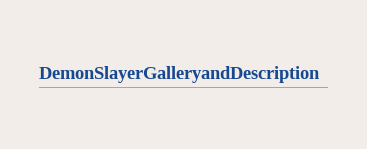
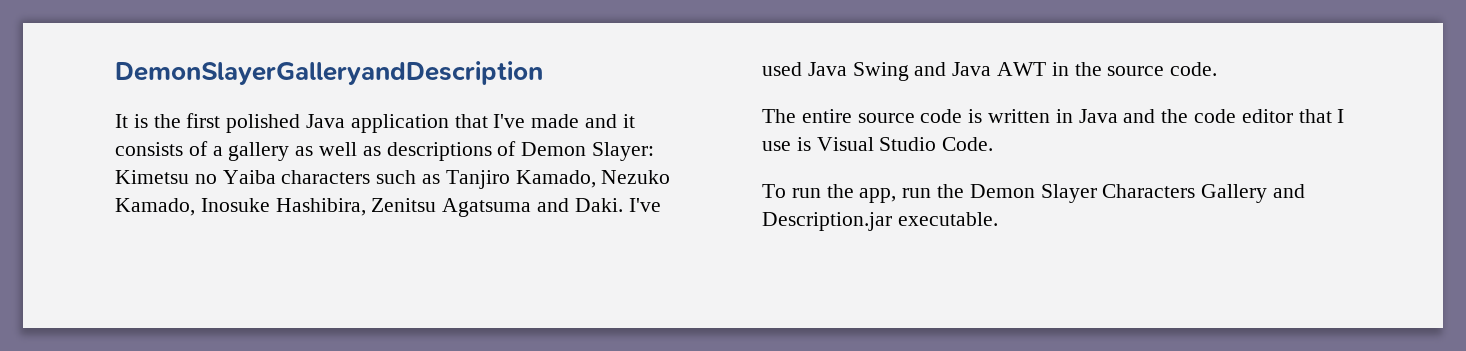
+ It is the first polished Java application that I've made and it consists of a gallery as well as descriptions of Demon Slayer: Kimetsu no Yaiba characters such as Tanjiro Kamado, Nezuko Kamado, Inosuke Hashibira, Zenitsu Agatsuma and Daki. I've used Java Swing and Java AWT in the source code.
+ The entire source code is written in Java and the code editor that I use is Visual Studio Code.
+ To run the app, run the Demon Slayer Characters Gallery and Description.jar executable.

